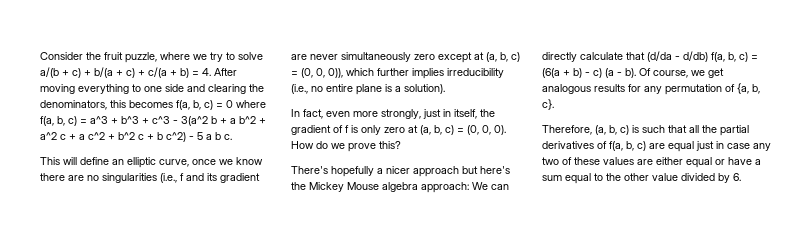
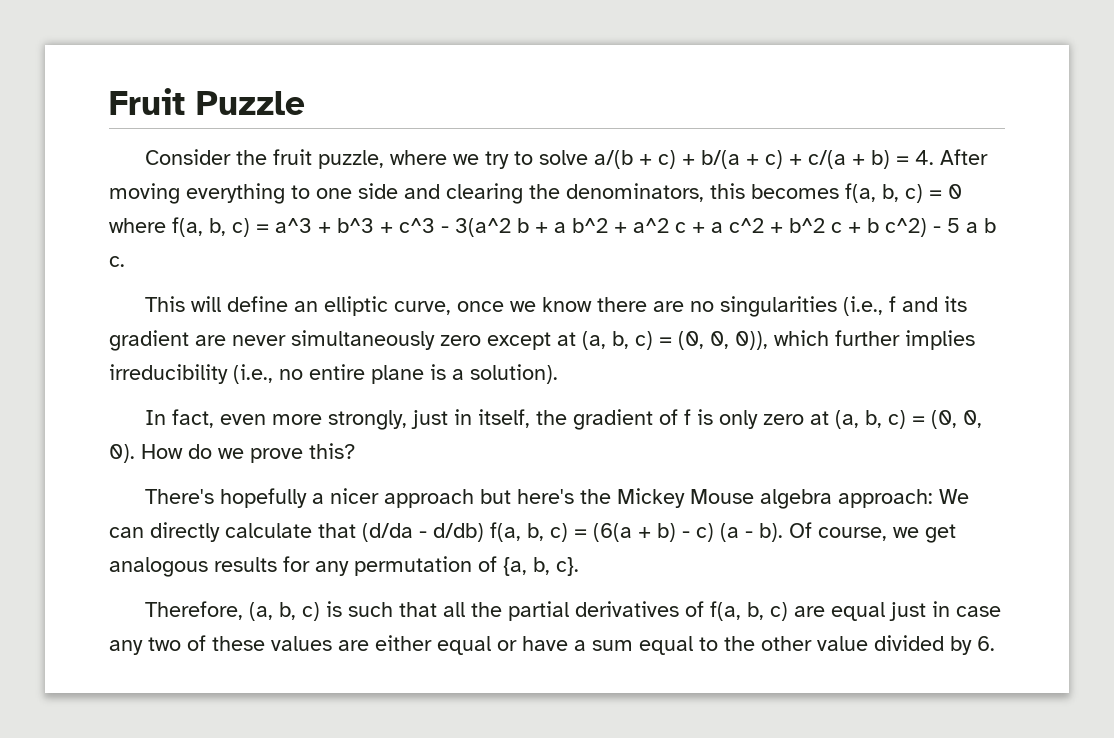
+ Fruit Puzzle

